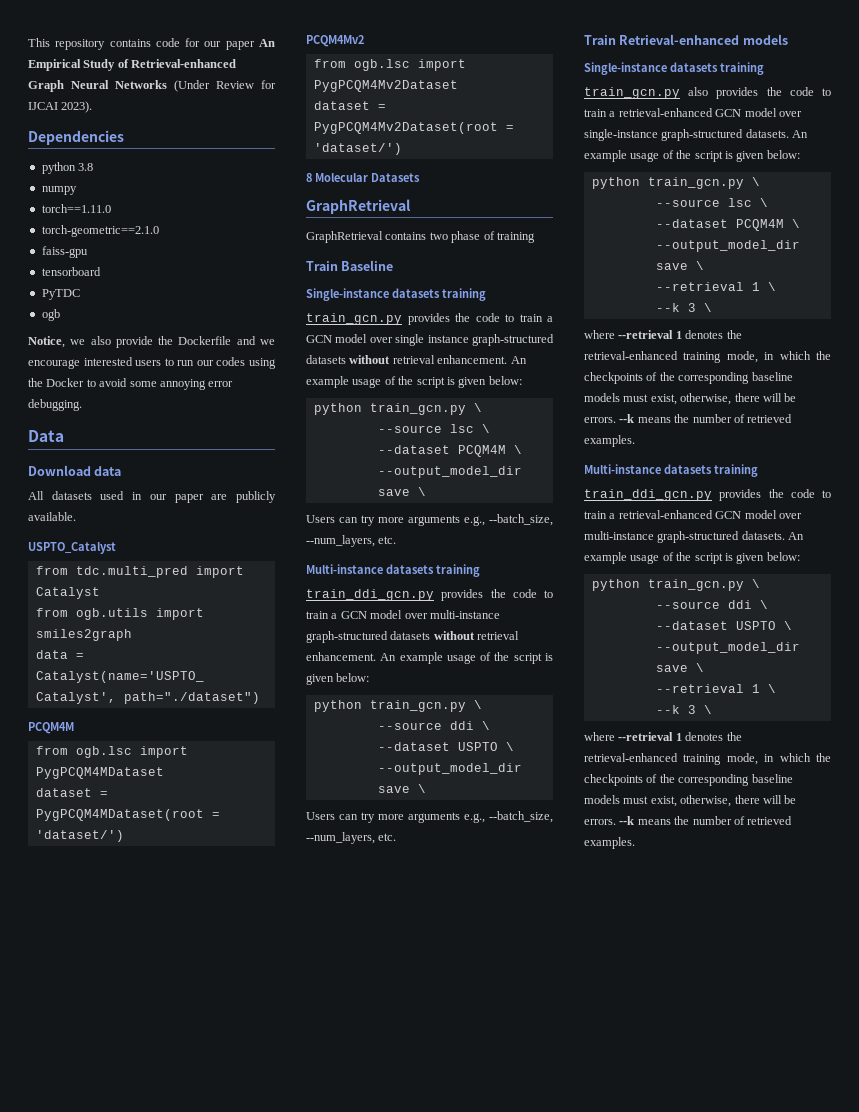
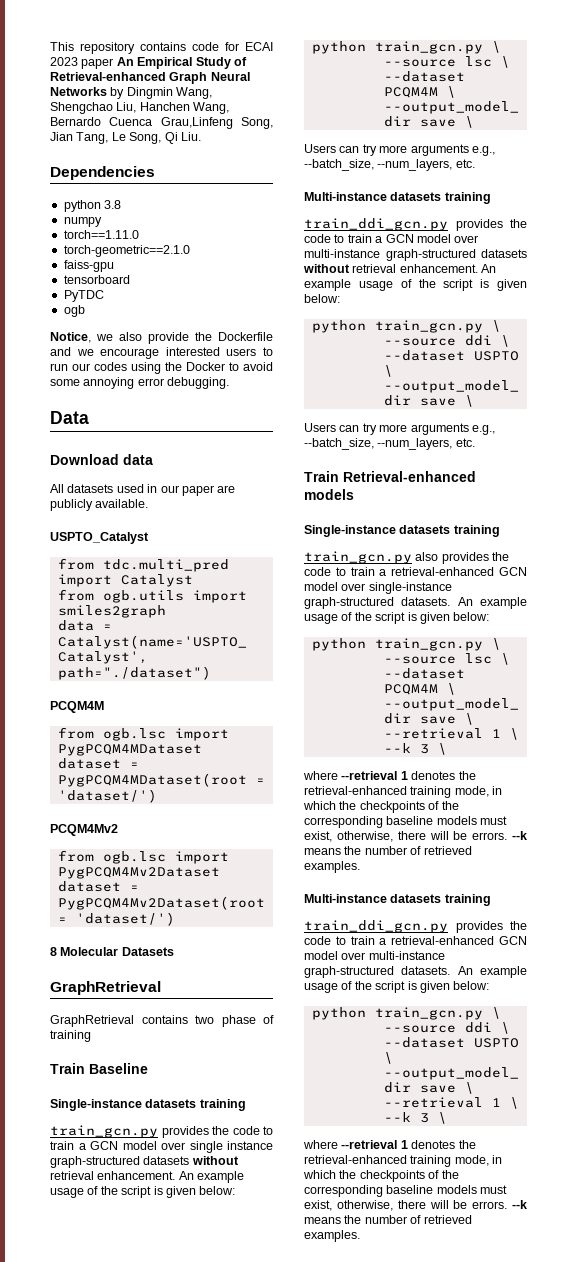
- This repository contains code for our paper An Empirical Study of Retrieval-enhanced Graph Neural Networks (Under Review for IJCAI 2023).
+ This repository contains code for ECAI 2023 paper An Empirical Study of Retrieval-enhanced Graph Neural Networks by Dingmin Wang, Shengchao Liu, Hanchen Wang, Bernardo Cuenca Grau,Linfeng Song, Jian Tang, Le Song, Qi Liu.

